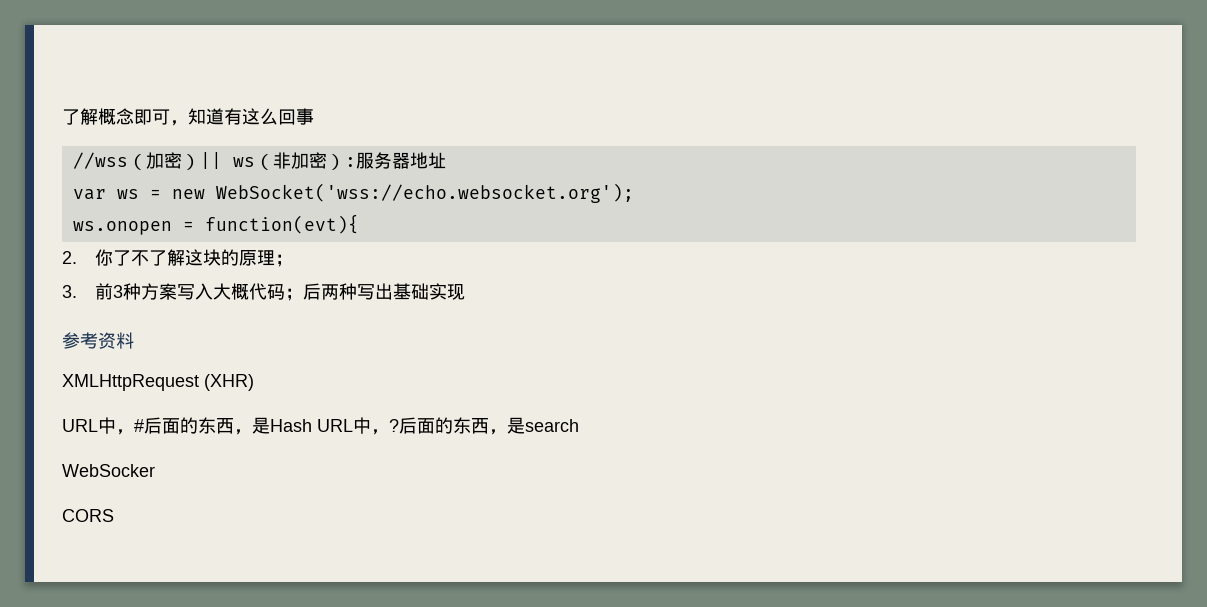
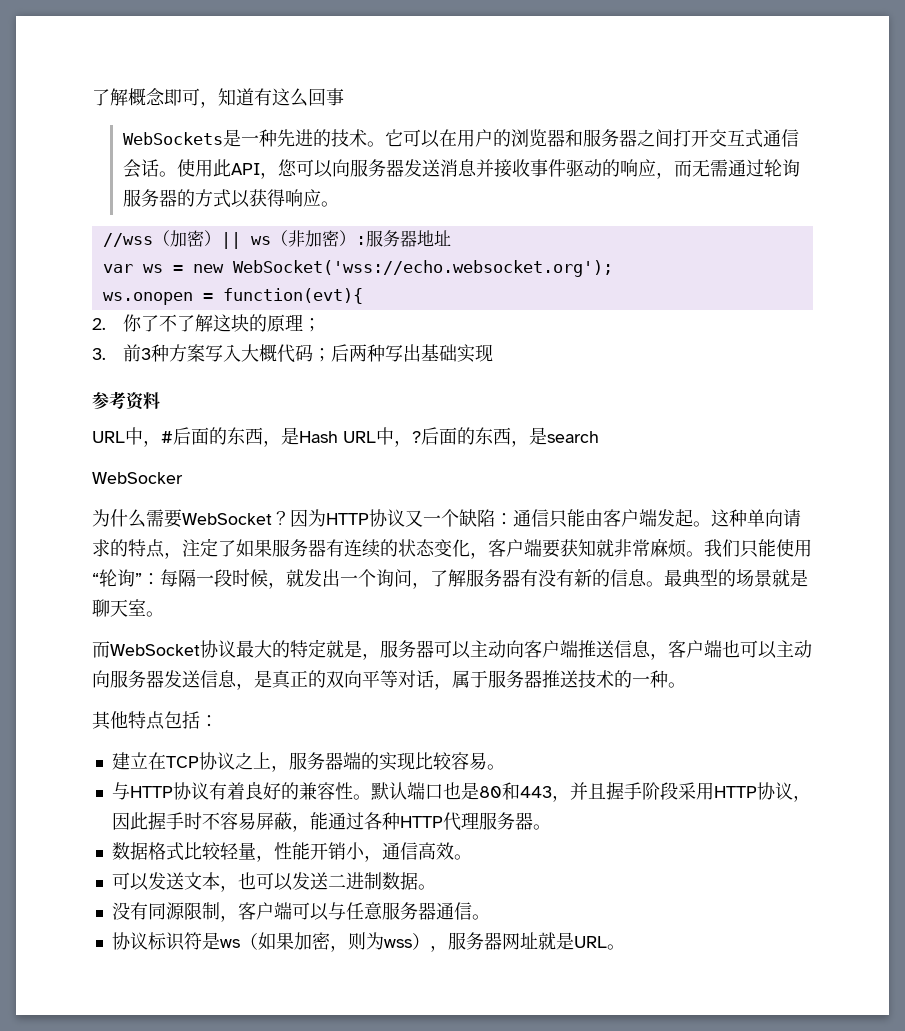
+ WebSockets是一种先进的技术。它可以在用户的浏览器和服务器之间打开交互式通信会话。使用此API，您可以向服务器发送消息并接收事件驱动的响应，而无需通过轮询服务器的方式以获得响应。
- XMLHttpRequest (XHR)
- CORS
+ 为什么需要WebSocket？因为HTTP协议又一个缺陷：通信只能由客户端发起。这种单向请求的特点，注定了如果服务器有连续的状态变化，客户端要获知就非常麻烦。我们只能使用“轮询”：每隔一段时候，就发出一个询问，了解服务器有没有新的信息。最典型的场景就是聊天室。
+ 而WebSocket协议最大的特定就是，服务器可以主动向客户端推送信息，客户端也可以主动向服务器发送信息，是真正的双向平等对话，属于服务器推送技术的一种。
+ 其他特点包括：
+ 建立在TCP协议之上，服务器端的实现比较容易。
+ 与HTTP协议有着良好的兼容性。默认端口也是80和443，并且握手阶段采用HTTP协议，因此握手时不容易屏蔽，能通过各种HTTP代理服务器。
+ 数据格式比较轻量，性能开销小，通信高效。
+ 可以发送文本，也可以发送二进制数据。
+ 没有同源限制，客户端可以与任意服务器通信。
+ 协议标识符是ws（如果加密，则为wss），服务器网址就是URL。

